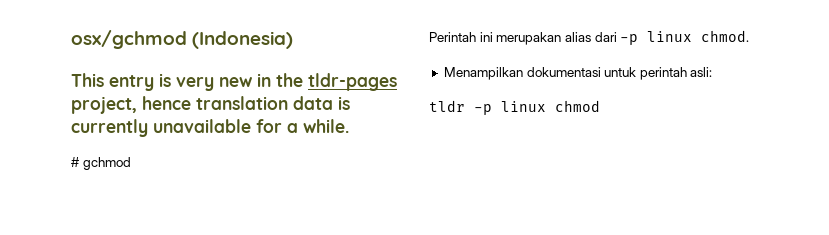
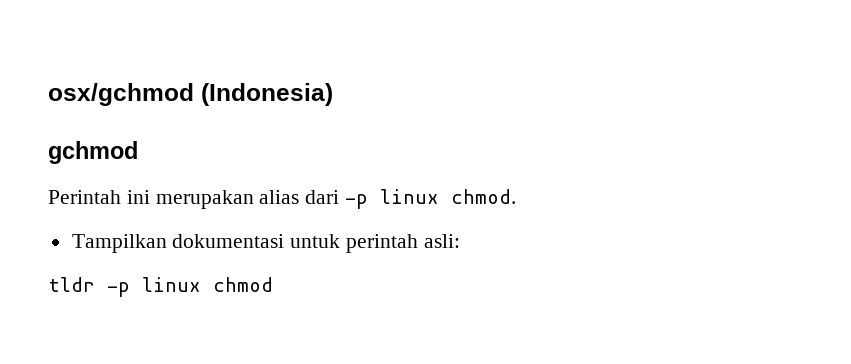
- This entry is very new in the tldr-pages project, hence translation data is currently unavailable for a while.
- # gchmod
+ gchmod
- Menampilkan dokumentasi untuk perintah asli:
+ Tampilkan dokumentasi untuk perintah asli:

